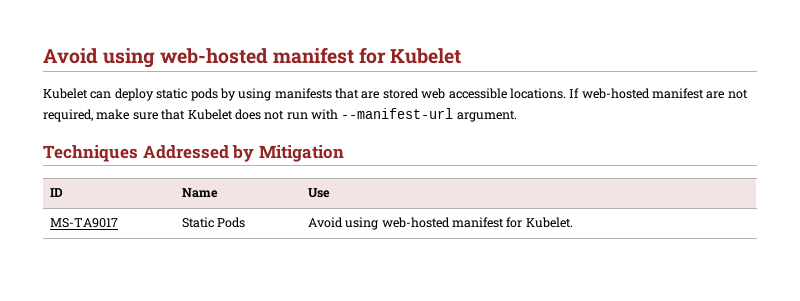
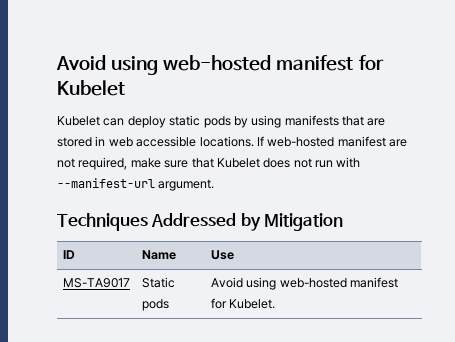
- Kubelet can deploy static pods by using manifests that are stored web accessible locations.
+ Kubelet can deploy static pods by using manifests that are stored in web accessible locations.
- MS-TA9017 | Static Pods | Avoid using web-hosted manifest for Kubelet.
+ MS-TA9017 | Static pods | Avoid using web-hosted manifest for Kubelet.

